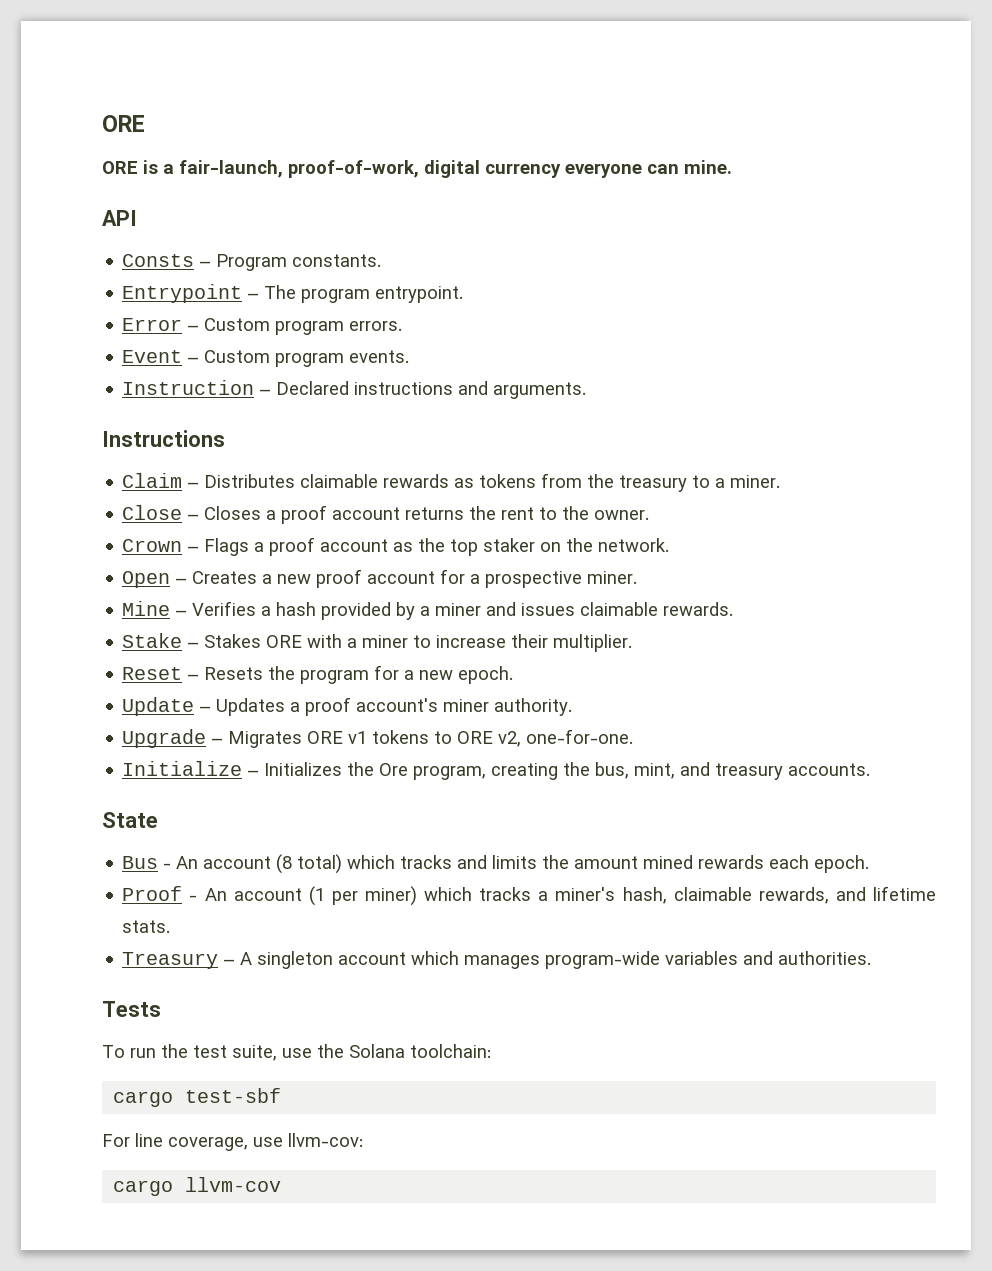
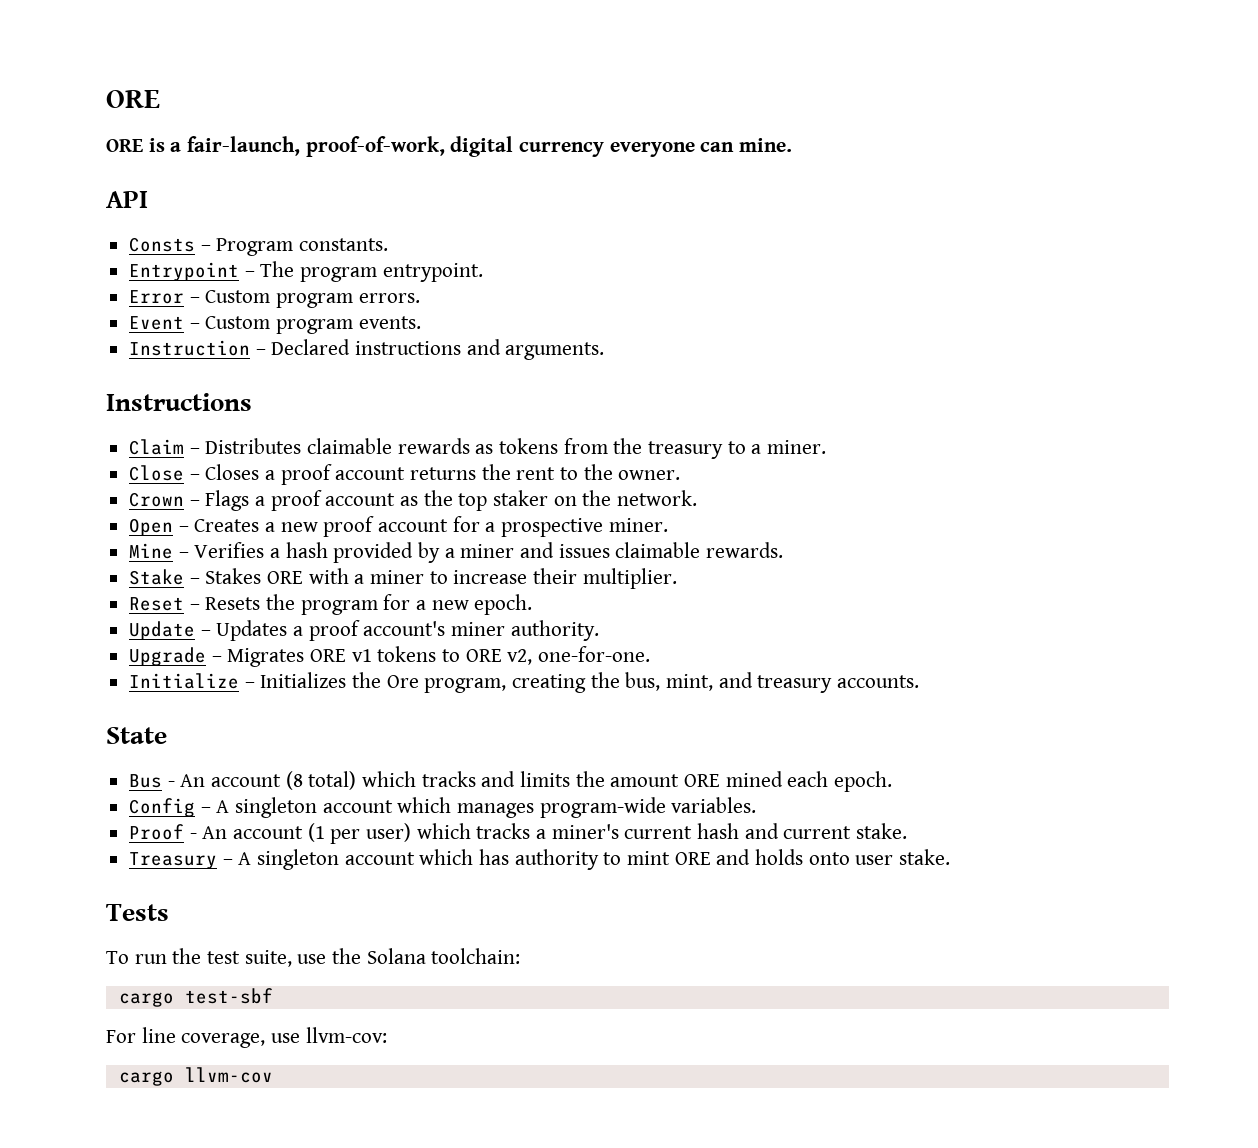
- Bus - An account (8 total) which tracks and limits the amount mined rewards each epoch.
+ Bus - An account (8 total) which tracks and limits the amount ORE mined each epoch.
+ Config – A singleton account which manages program-wide variables.
- Proof - An account (1 per miner) which tracks a miner's hash, claimable rewards, and lifetime stats.
+ Proof - An account (1 per user) which tracks a miner's current hash and current stake.
- Treasury – A singleton account which manages program-wide variables and authorities.
+ Treasury – A singleton account which has authority to mint ORE and holds onto user stake.

